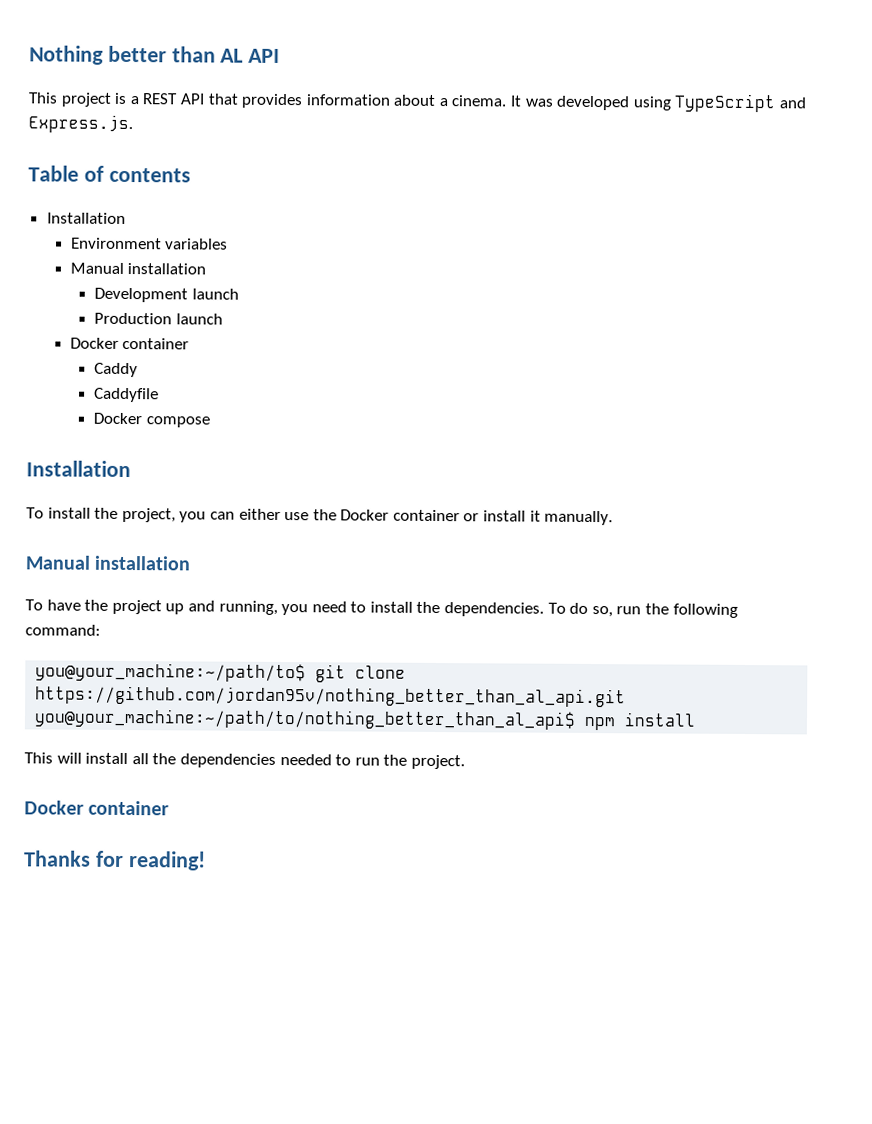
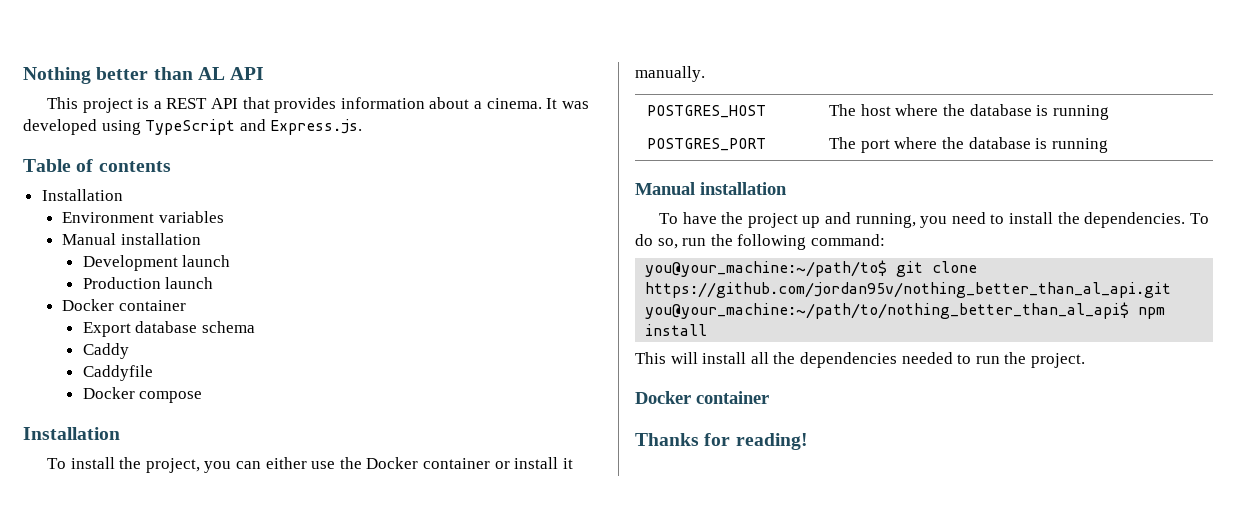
+ Export database schema
+ POSTGRES_HOST | The host where the database is running
+ POSTGRES_PORT | The port where the database is running

